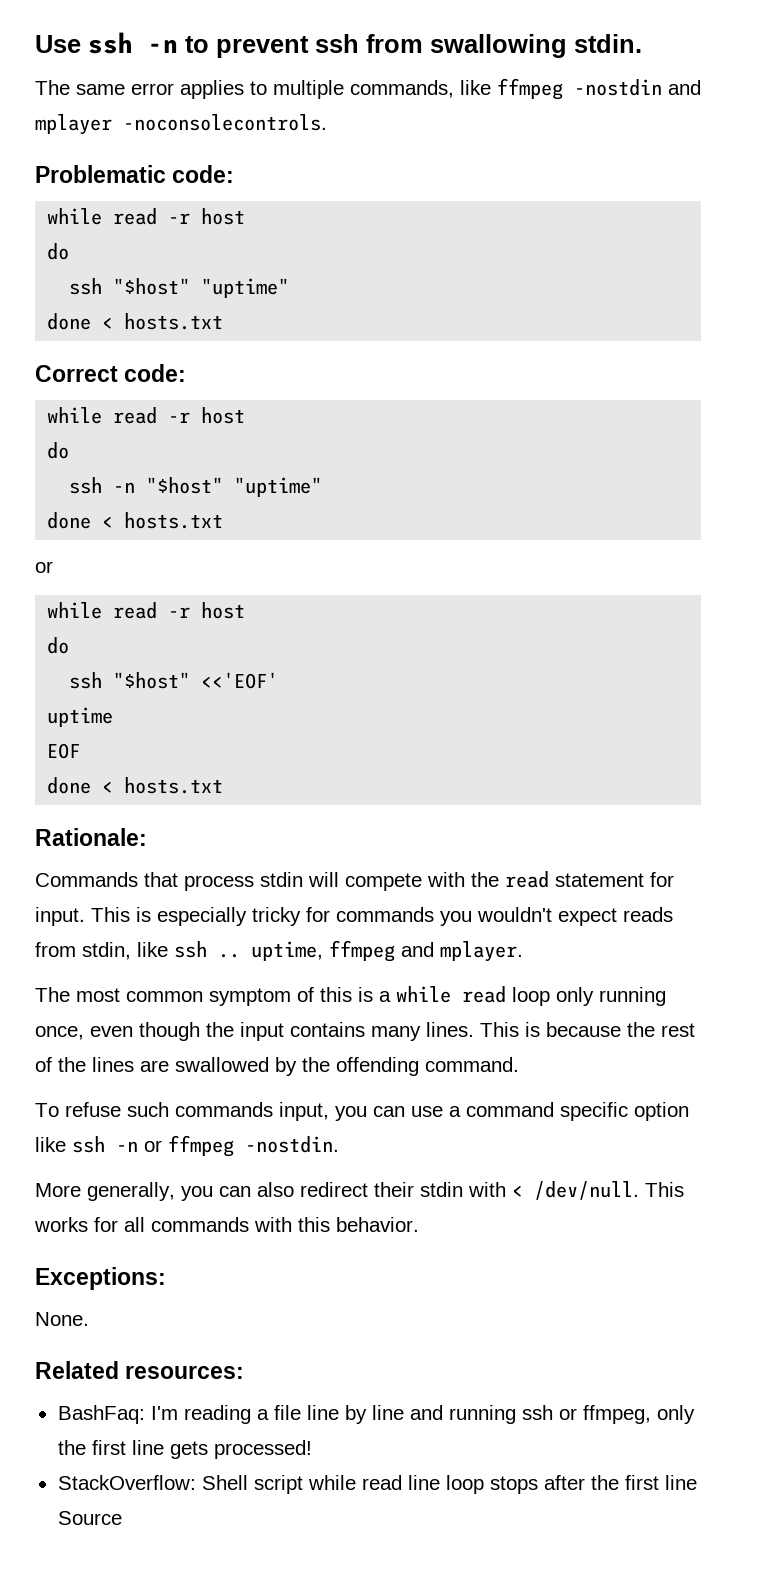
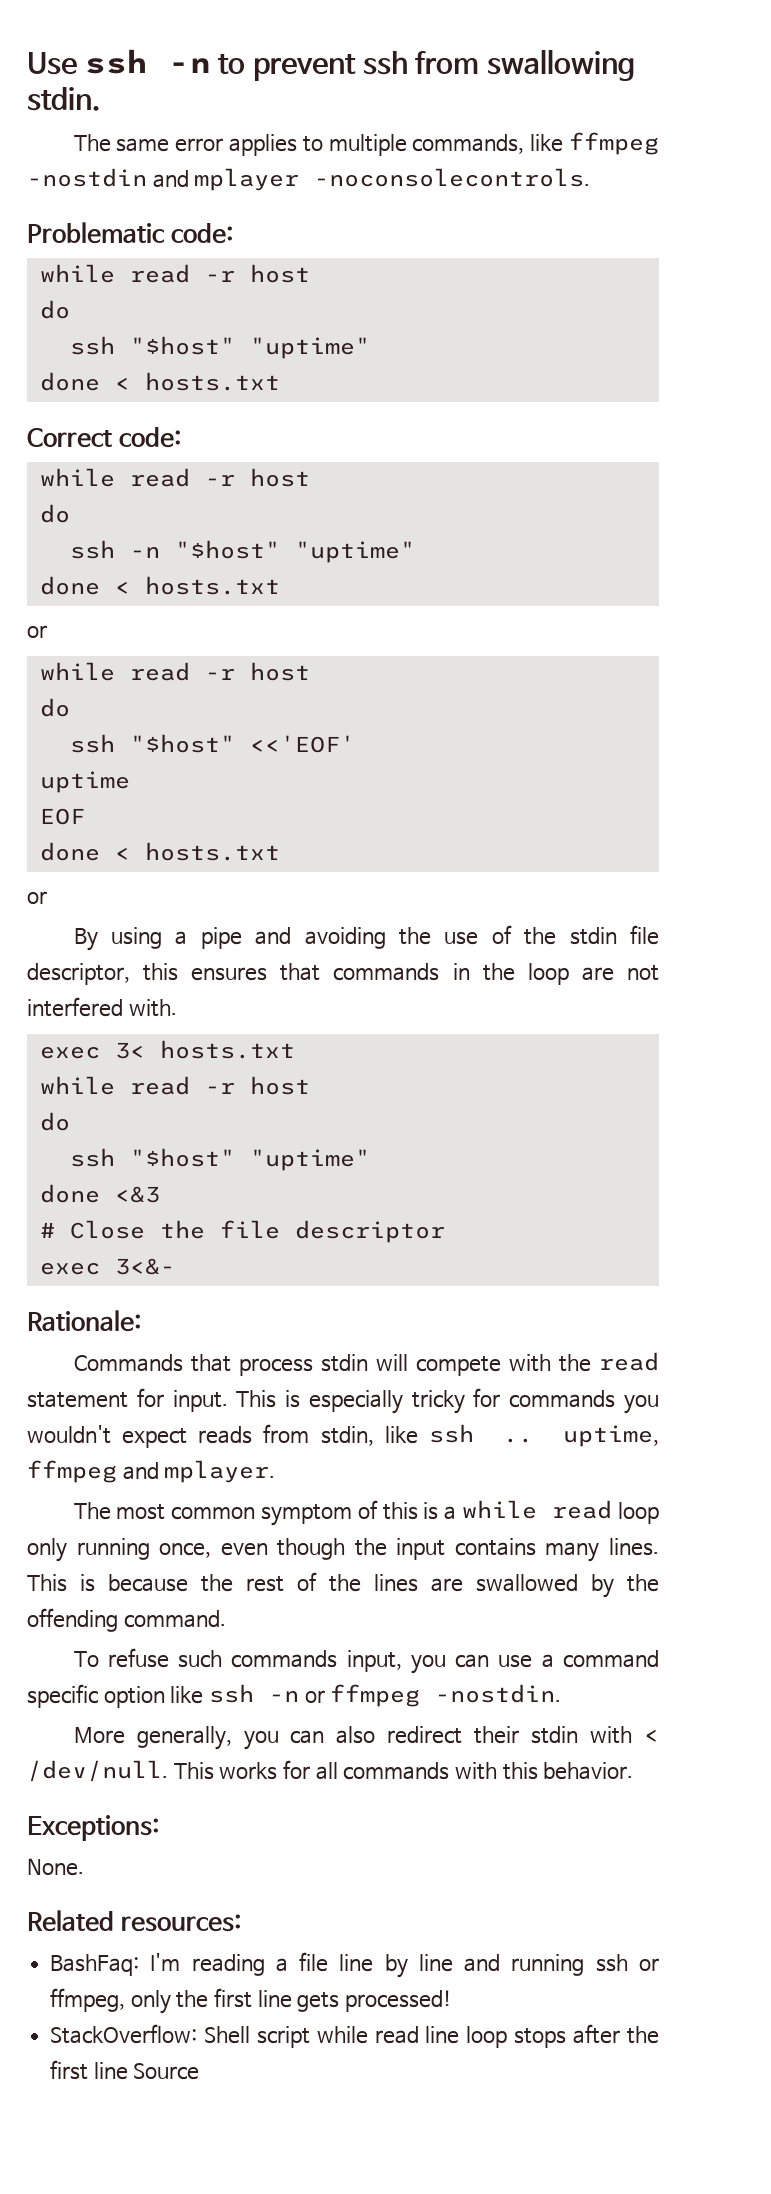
  EOF
  done < hosts.txt
+ or
+ By using a pipe and avoiding the use of the stdin file descriptor, this ensures that commands in the loop are not interfered with.
+ exec 3< hosts.txt
+ while read -r host
+ do
+ ssh "$host" "uptime"
+ done <&3
+ # Close the file descriptor
+ exec 3<&-

